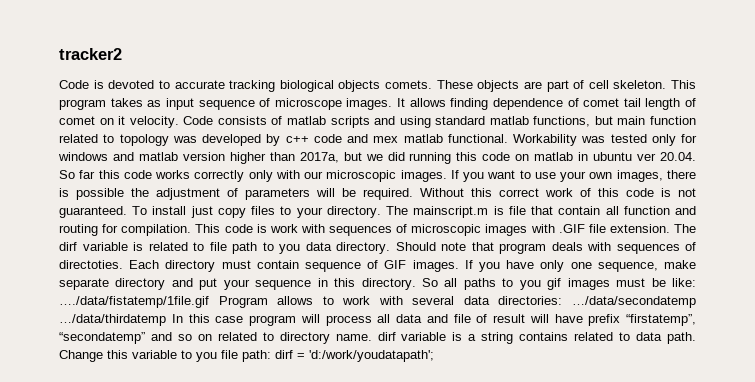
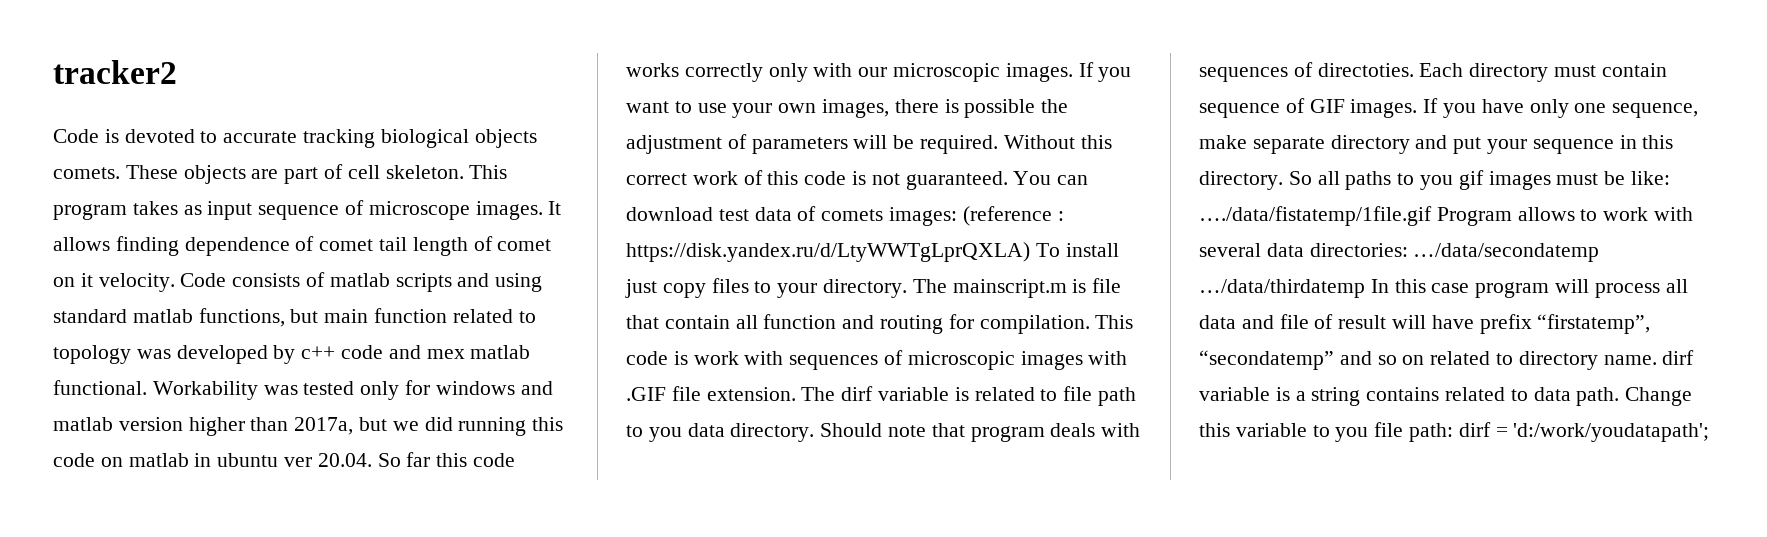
- To install just copy files to your directory.
+ You can download test data of comets images: (reference : https://disk.yandex.ru/d/LtyWWTgLprQXLA) To install just copy files to your directory.

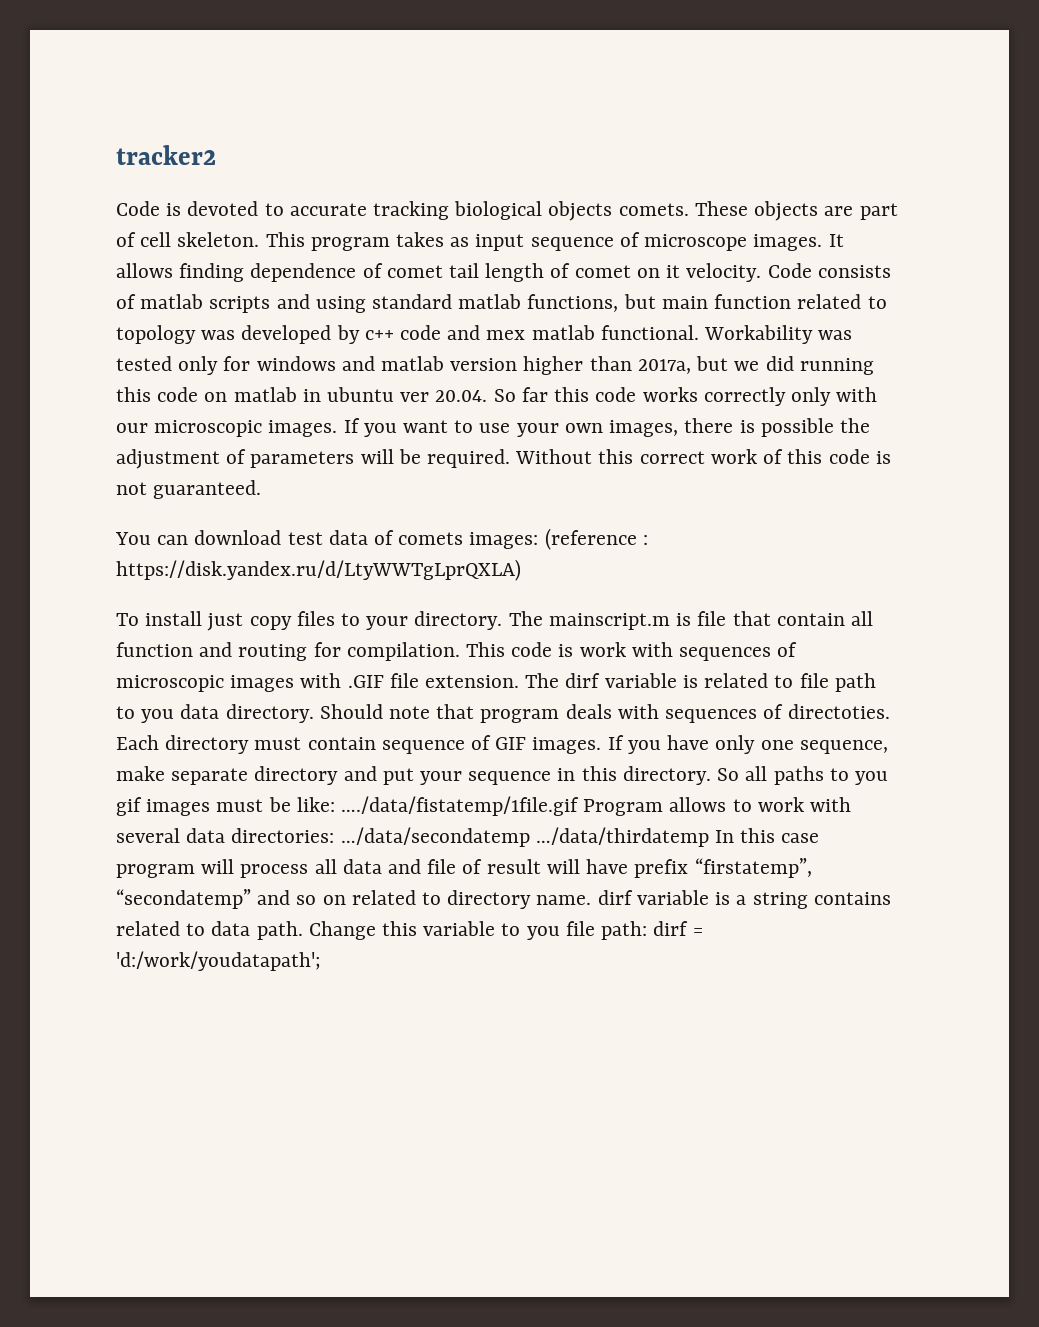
- Without this correct work of this code is not guaranteed. You can download test data of comets images: (reference : https://disk.yandex.ru/d/LtyWWTgLprQXLA) To install just copy files to your directory.
+ Without this correct work of this code is not guaranteed.
+ You can download test data of comets images: (reference : https://disk.yandex.ru/d/LtyWWTgLprQXLA)
+ To install just copy files to your directory.

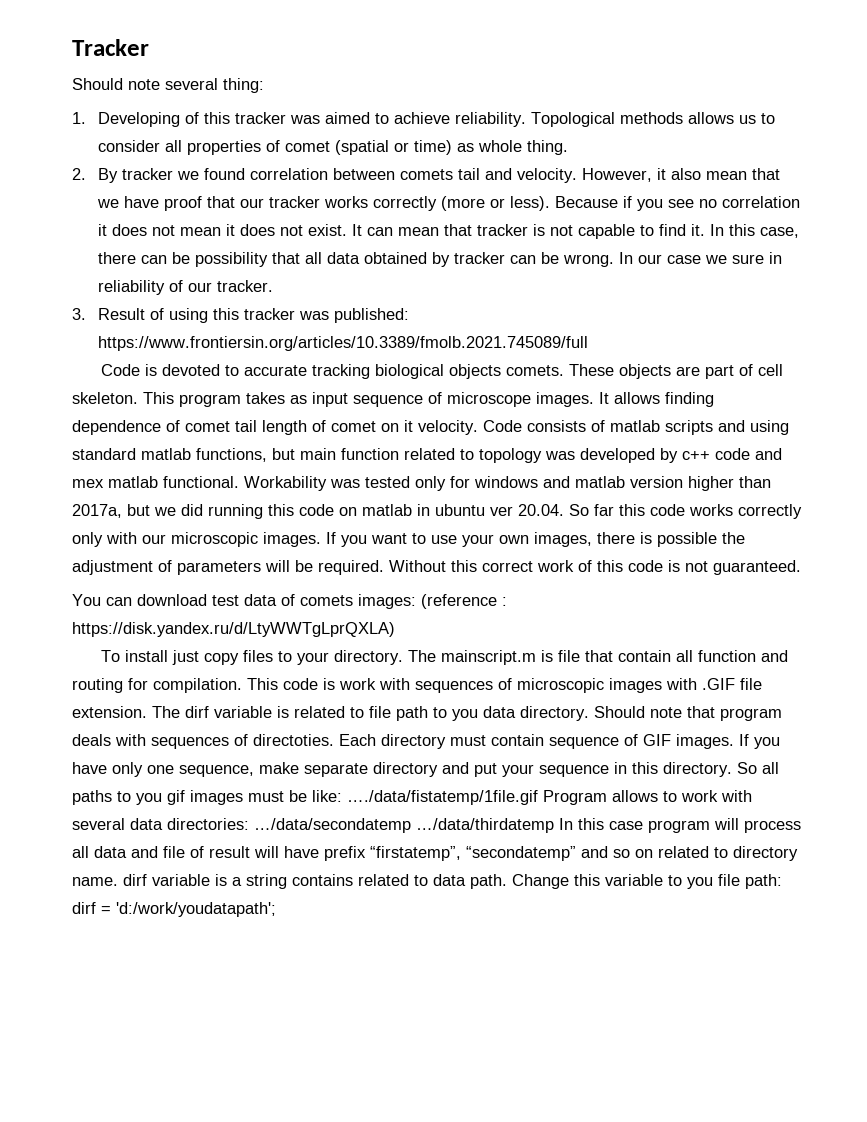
- tracker2
+ Tracker
+ Should note several thing:
+ 1. Developing of this tracker was aimed to achieve reliability. Topological methods allows us to consider all properties of comet (spatial or time) as whole thing.
+ 2. By tracker we found correlation between comets tail and velocity. However, it also mean that we have proof that our tracker works correctly (more or less). Because if you see no correlation it does not mean it does not exist. It can mean that tracker is not capable to find it. In this case, there can be possibility that all data obtained by tracker can be wrong. In our case we sure in reliability of our tracker.
+ 3. Result of using this tracker was published: https://www.frontiersin.org/articles/10.3389/fmolb.2021.745089/full

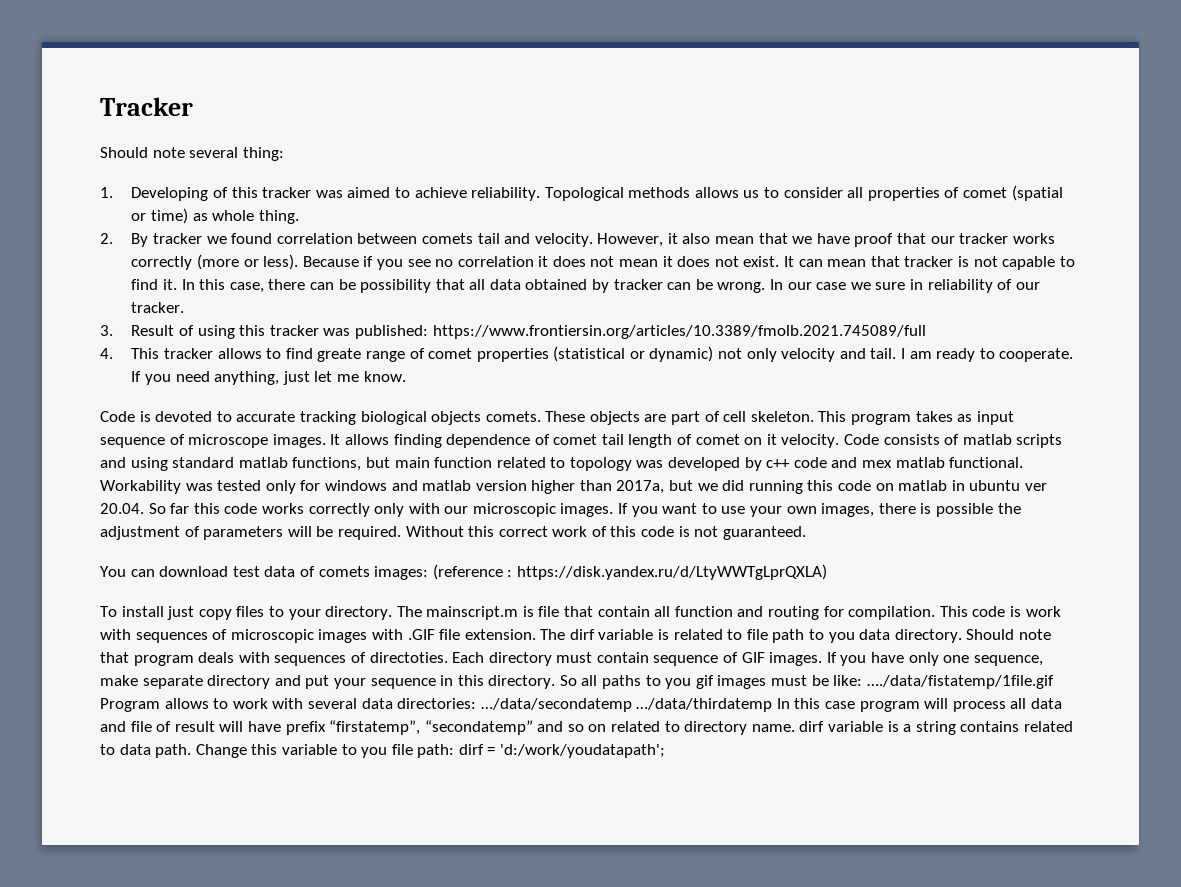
+ 4. This tracker allows to find greate range of comet properties (statistical or dynamic) not only velocity and tail. I am ready to cooperate. If you need anything, just let me know.

